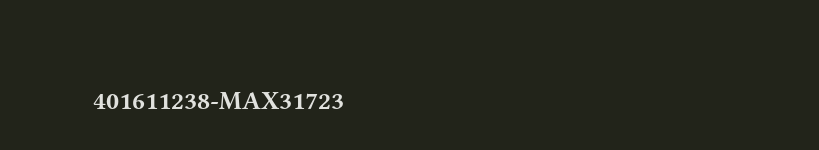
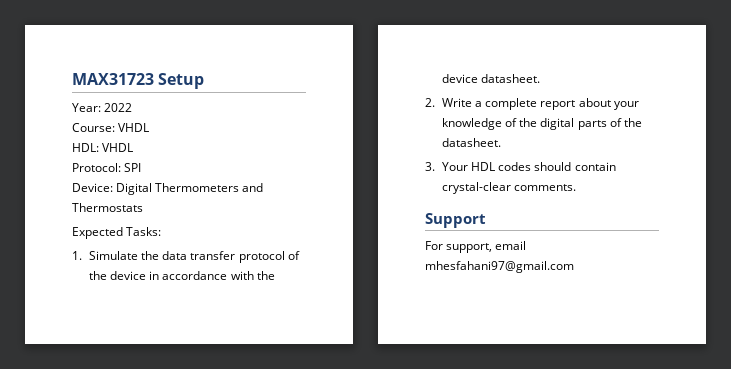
- 401611238-MAX31723
+ MAX31723 Setup
+ Year: 2022
+ Course: VHDL
+ HDL: VHDL
+ Protocol: SPI
+ Device: Digital Thermometers and Thermostats
+ Expected Tasks:
+ 1. Simulate the data transfer protocol of the device in accordance with the device datasheet.
+ 2. Write a complete report about your knowledge of the digital parts of the datasheet.
+ 3. Your HDL codes should contain crystal-clear comments.
+ Support
+ For support, email mhesfahani97@gmail.com

